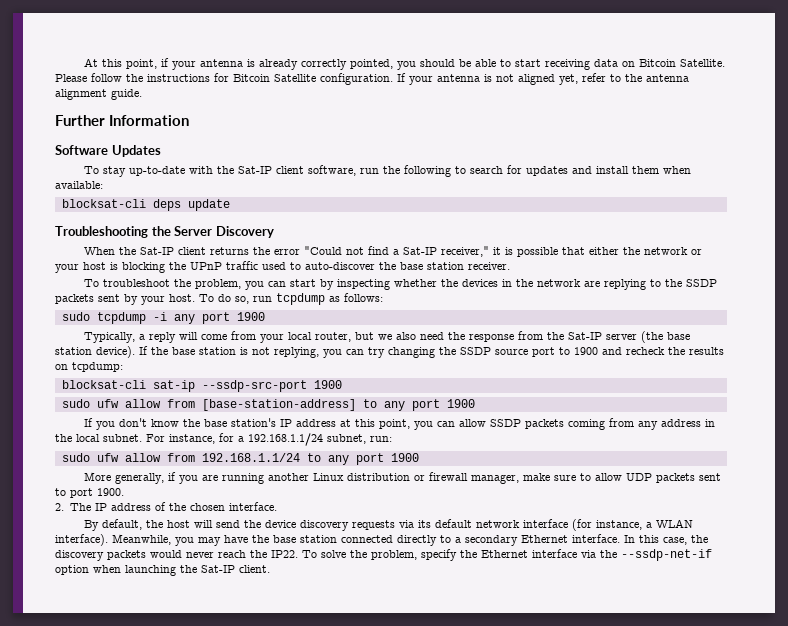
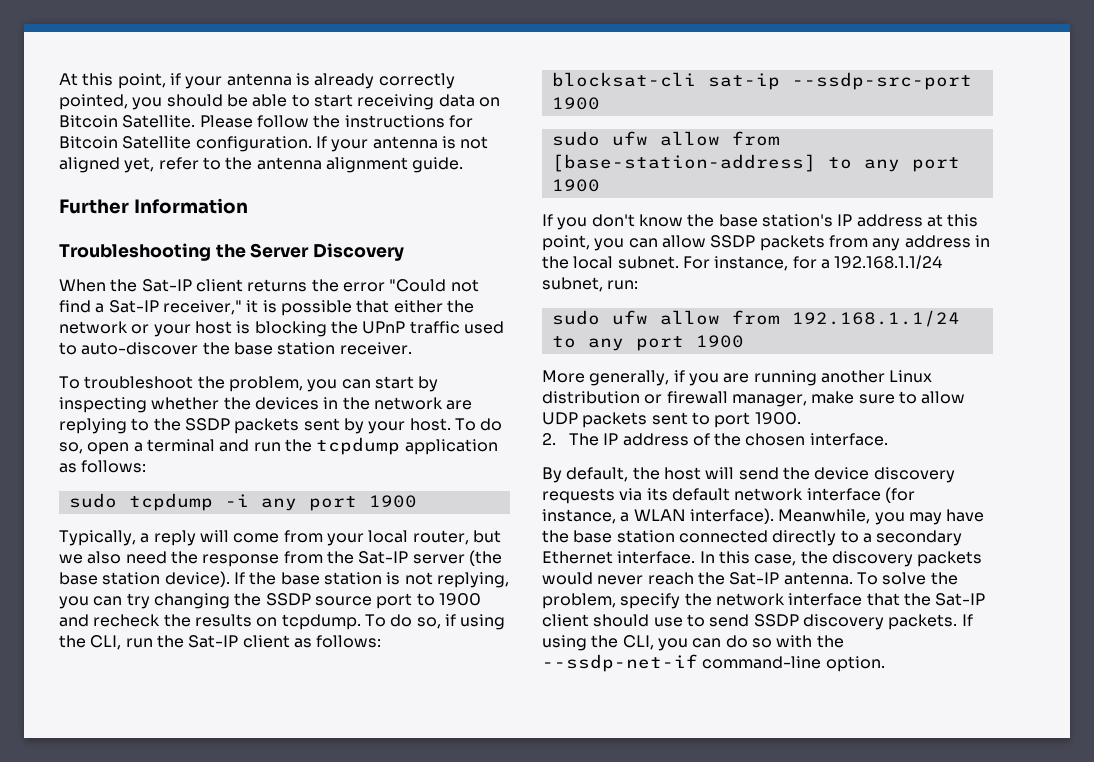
- Software Updates
- To stay up-to-date with the Sat-IP client software, run the following to search for updates and install them when available:
- blocksat-cli deps update
- To do so, run tcpdump as follows:
+ To do so, open a terminal and run the tcpdump application as follows:
- If the base station is not replying, you can try changing the SSDP source port to 1900 and recheck the results on tcpdump:
+ If the base station is not replying, you can try changing the SSDP source port to 1900 and recheck the results on tcpdump. To do so, if using the CLI, run the Sat-IP client as follows:
- If you don't know the base station's IP address at this point, you can allow SSDP packets coming from any address in the local subnet.
+ If you don't know the base station's IP address at this point, you can allow SSDP packets from any address in the local subnet.
- In this case, the discovery packets would never reach the IP22.
+ In this case, the discovery packets would never reach the Sat-IP antenna.
- To solve the problem, specify the Ethernet interface via the --ssdp-net-if option when launching the Sat-IP client.
+ To solve the problem, specify the network interface that the Sat-IP client should use to send SSDP discovery packets. If using the CLI, you can do so with the --ssdp-net-if command-line option.

